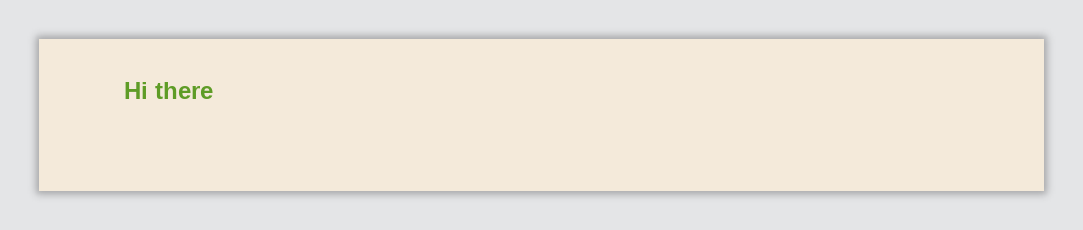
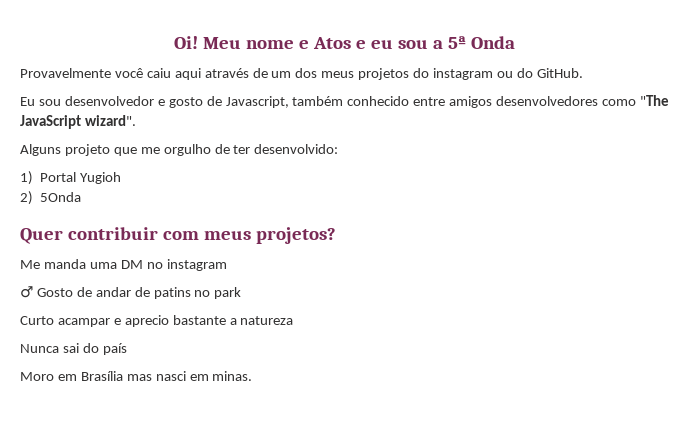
- Hi there
+ Oi! Meu nome e Atos e eu sou a 5ª Onda
+ Provavelmente você caiu aqui através de um dos meus projetos do instagram ou do GitHub.
+ Eu sou desenvolvedor e gosto de Javascript, também conhecido entre amigos desenvolvedores como "The JavaScript wizard".
+ Alguns projeto que me orgulho de ter desenvolvido:
+ 1) Portal Yugioh
+ 2) 5Onda
+ Quer contribuir com meus projetos?
+ Me manda uma DM no instagram
+ ♂ Gosto de andar de patins no park
+ Curto acampar e aprecio bastante a natureza
+ Nunca sai do país
+ Moro em Brasília mas nasci em minas.

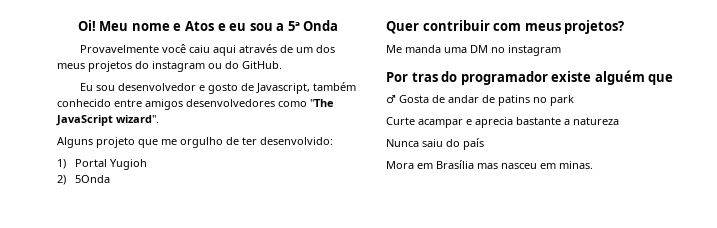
+ Por tras do programador existe alguém que
- ♂ Gosto de andar de patins no park
+ ♂ Gosta de andar de patins no park
- Curto acampar e aprecio bastante a natureza
+ Curte acampar e aprecia bastante a natureza
- Nunca sai do país
+ Nunca saiu do país
- Moro em Brasília mas nasci em minas.
+ Mora em Brasília mas nasceu em minas.

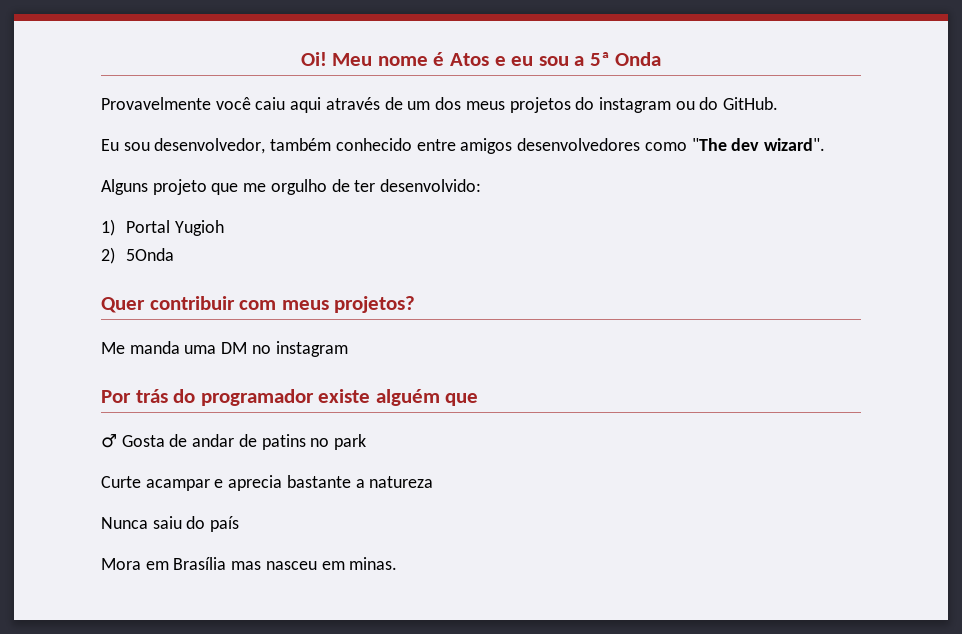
- Meu nome e Atos e eu sou a 5ª Onda
+ Meu nome é Atos e eu sou a 5ª Onda
- Eu sou desenvolvedor e gosto de Javascript, também conhecido entre amigos desenvolvedores como "The JavaScript wizard".
+ Eu sou desenvolvedor, também conhecido entre amigos desenvolvedores como "The dev wizard".
- Por tras do programador existe alguém que
+ Por trás do programador existe alguém que

